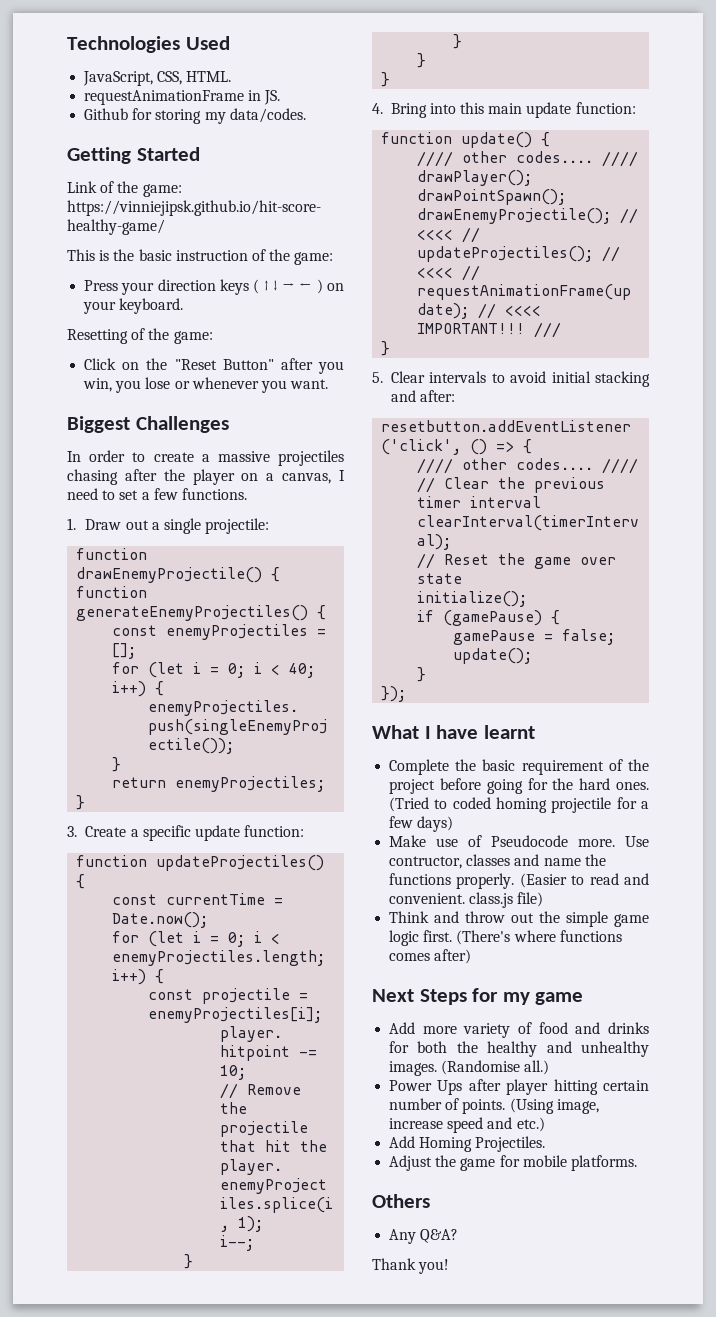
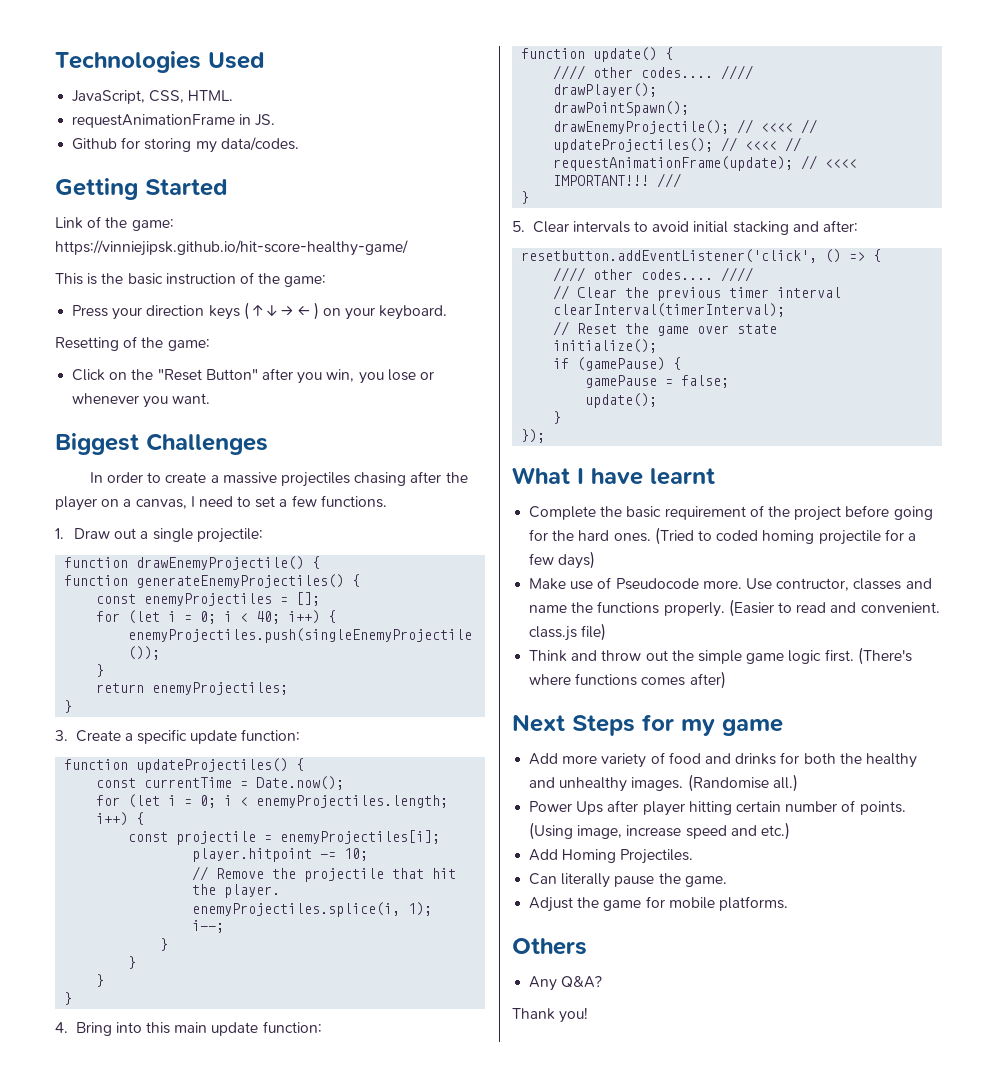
+ Can literally pause the game.

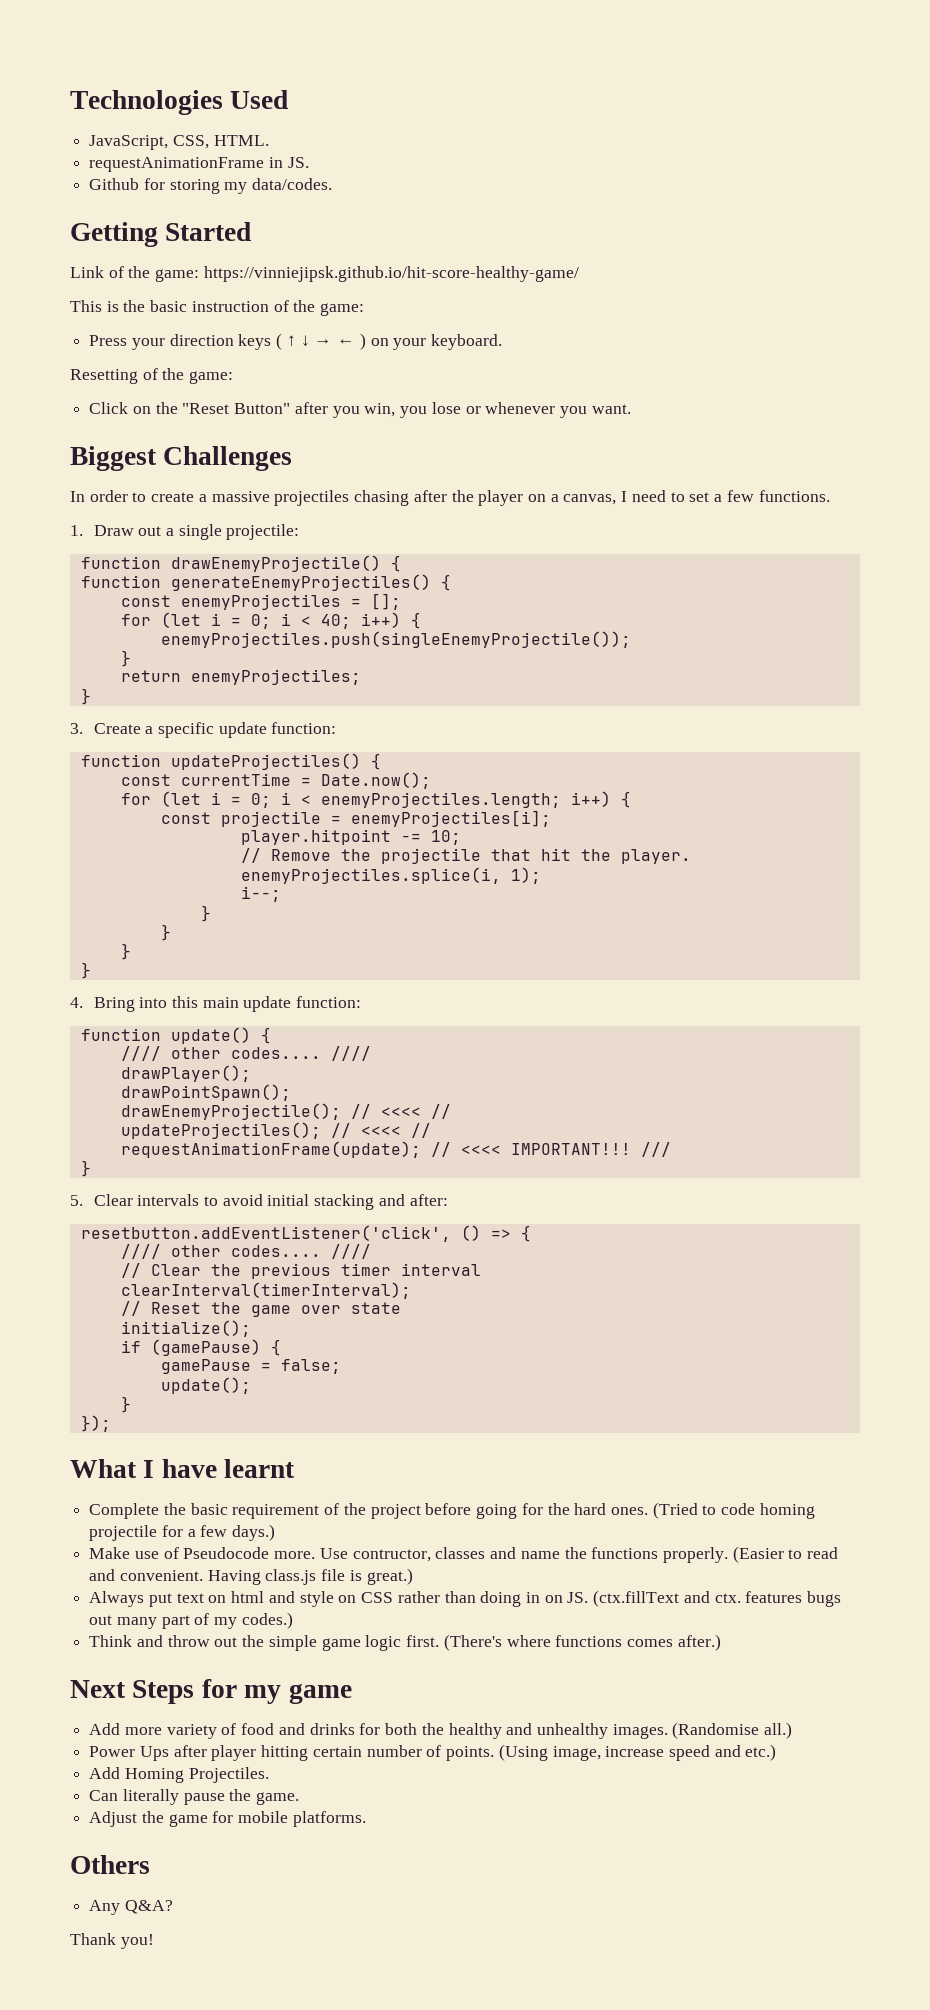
- (Tried to coded homing projectile for a few days)
+ (Tried to code homing projectile for a few days.)
- (Easier to read and convenient. class.js file)
+ (Easier to read and convenient. Having class.js file is great.)
+ Always put text on html and style on CSS rather than doing in on JS. (ctx.fillText and ctx. features bugs out many part of my codes.)
- (There's where functions comes after)
+ (There's where functions comes after.)

